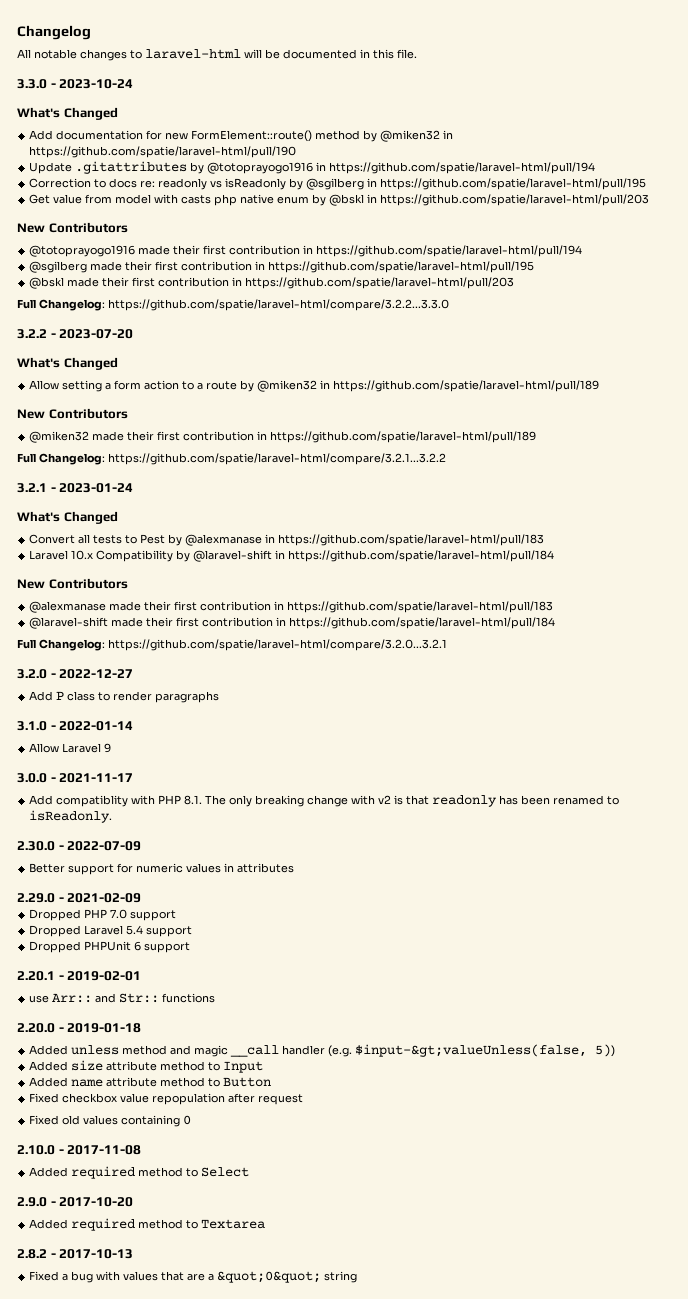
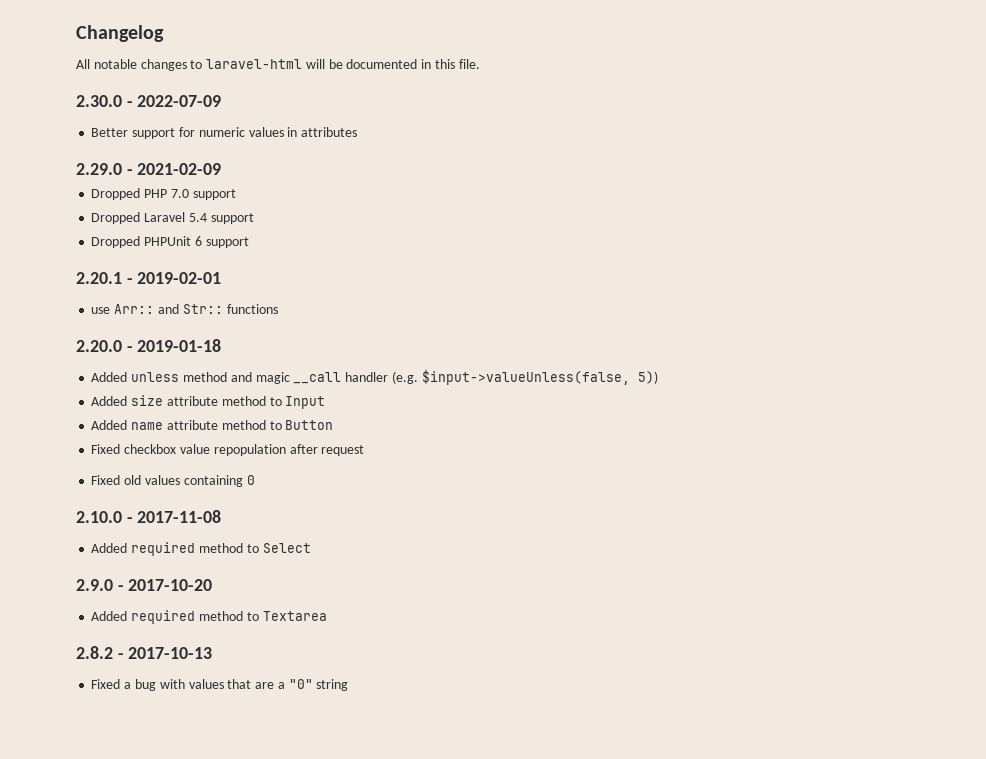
- 3.3.0 - 2023-10-24
- What's Changed
- Add documentation for new FormElement::route() method by @miken32 in https://github.com/spatie/laravel-html/pull/190
- Update .gitattributes by @totoprayogo1916 in https://github.com/spatie/laravel-html/pull/194
- Correction to docs re: readonly vs isReadonly by @sgilberg in https://github.com/spatie/laravel-html/pull/195
- Get value from model with casts php native enum by @bskl in https://github.com/spatie/laravel-html/pull/203
- New Contributors
- @totoprayogo1916 made their first contribution in https://github.com/spatie/laravel-html/pull/194
- @sgilberg made their first contribution in https://github.com/spatie/laravel-html/pull/195
- @bskl made their first contribution in https://github.com/spatie/laravel-html/pull/203
- Full Changelog: https://github.com/spatie/laravel-html/compare/3.2.2...3.3.0
- 3.2.2 - 2023-07-20
- What's Changed
- Allow setting a form action to a route by @miken32 in https://github.com/spatie/laravel-html/pull/189
- New Contributors
- @miken32 made their first contribution in https://github.com/spatie/laravel-html/pull/189
- Full Changelog: https://github.com/spatie/laravel-html/compare/3.2.1...3.2.2
- 3.2.1 - 2023-01-24
- What's Changed
- Convert all tests to Pest by @alexmanase in https://github.com/spatie/laravel-html/pull/183
- Laravel 10.x Compatibility by @laravel-shift in https://github.com/spatie/laravel-html/pull/184
- New Contributors
- @alexmanase made their first contribution in https://github.com/spatie/laravel-html/pull/183
- @laravel-shift made their first contribution in https://github.com/spatie/laravel-html/pull/184
- Full Changelog: https://github.com/spatie/laravel-html/compare/3.2.0...3.2.1
- 3.2.0 - 2022-12-27
- Add P class to render paragraphs
- 3.1.0 - 2022-01-14
- Allow Laravel 9
- 3.0.0 - 2021-11-17
- Add compatiblity with PHP 8.1. The only breaking change with v2 is that readonly has been renamed to isReadonly.
- Added unless method and magic __call handler (e.g. $input-&gt;valueUnless(false, 5))
+ Added unless method and magic __call handler (e.g. $input->valueUnless(false, 5))
- Fixed a bug with values that are a &quot;0&quot; string
+ Fixed a bug with values that are a "0" string

